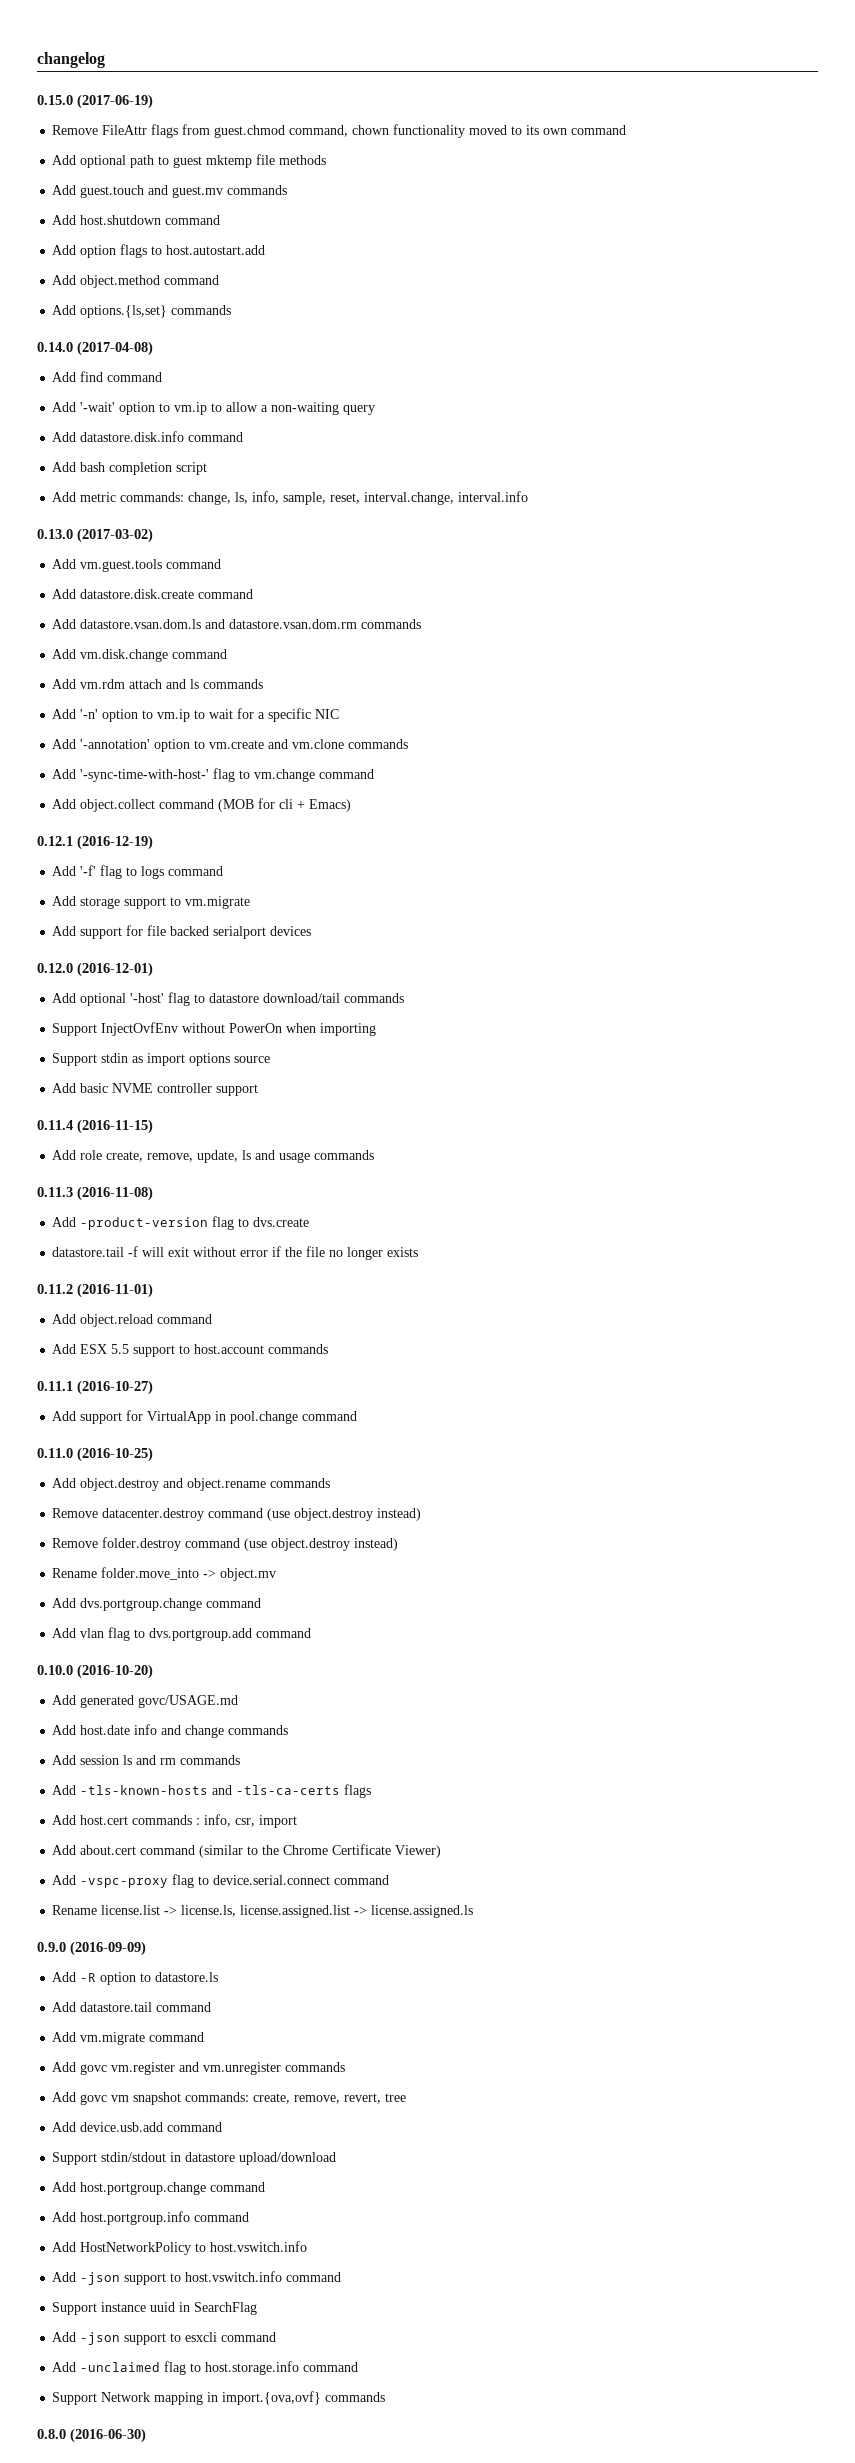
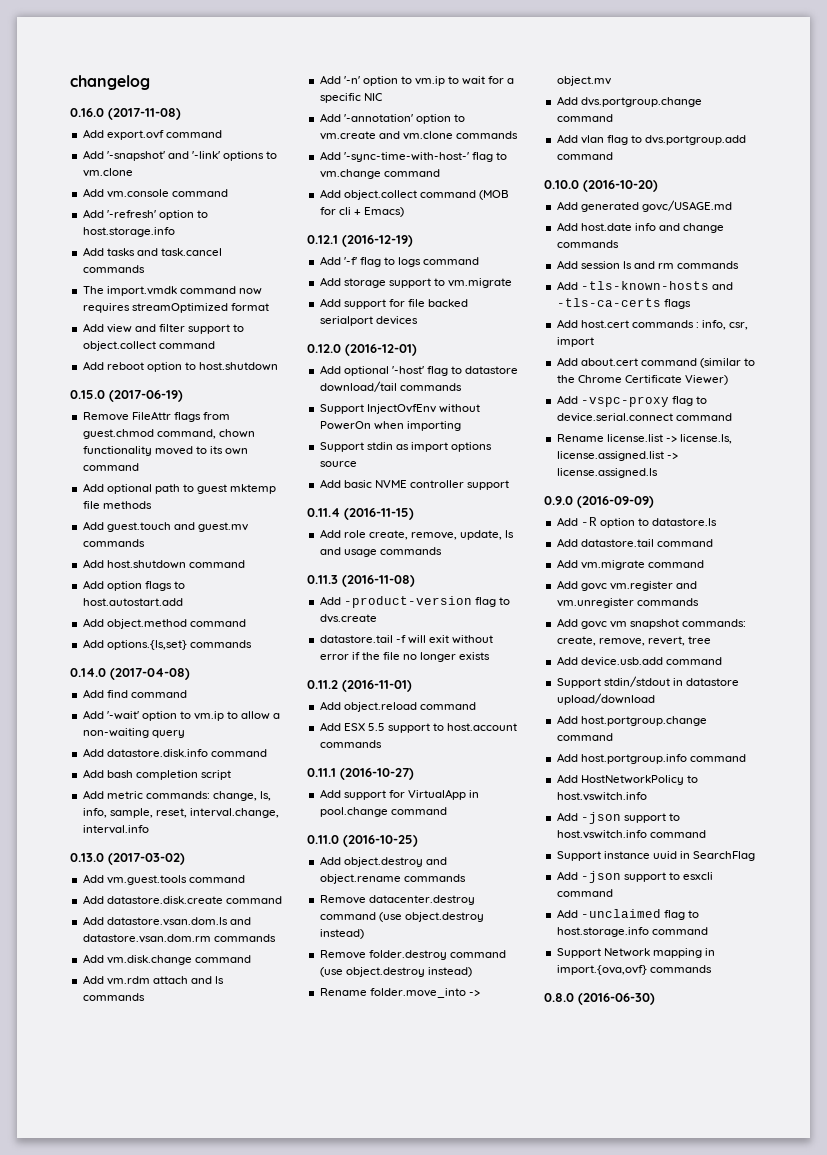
+ 0.16.0 (2017-11-08)
+ Add export.ovf command
+ Add '-snapshot' and '-link' options to vm.clone
+ Add vm.console command
+ Add '-refresh' option to host.storage.info
+ Add tasks and task.cancel commands
+ The import.vmdk command now requires streamOptimized format
+ Add view and filter support to object.collect command
+ Add reboot option to host.shutdown

